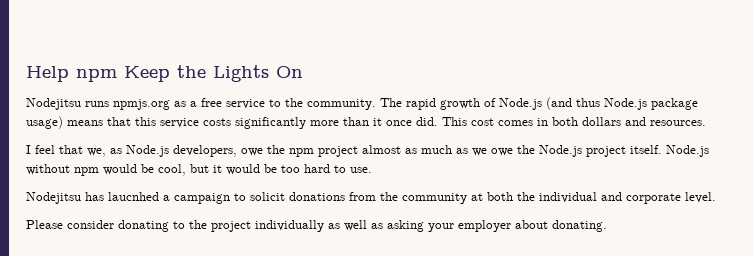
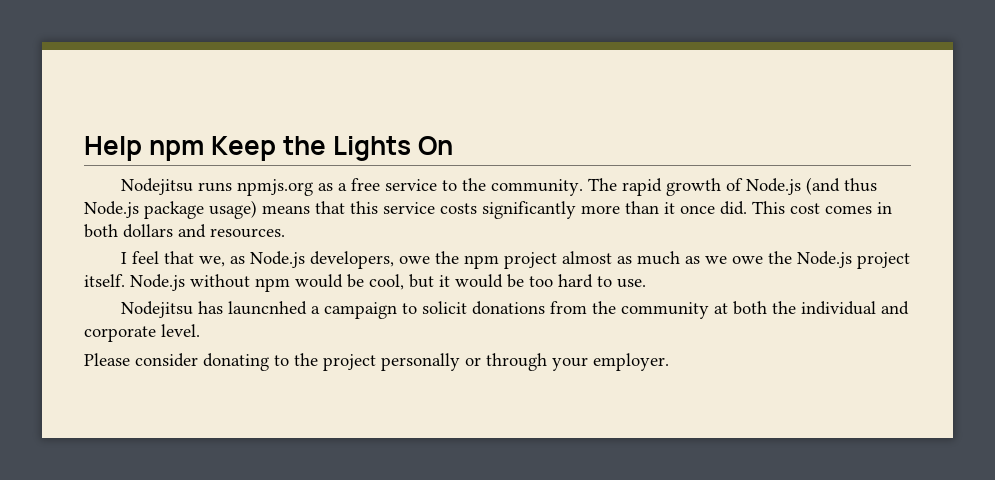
- Nodejitsu has laucnhed a campaign to solicit donations from the community at both the individual and corporate level.
+ Nodejitsu has launcnhed a campaign to solicit donations from the community at both the individual and corporate level.
- Please consider donating to the project individually as well as asking your employer about donating.
+ Please consider donating to the project personally or through your employer.

